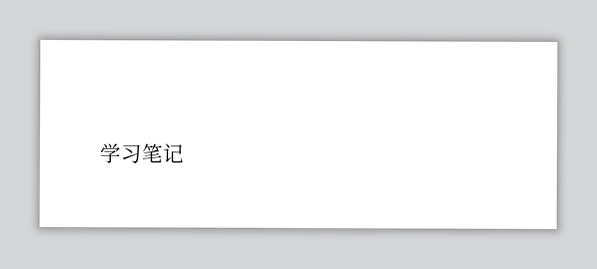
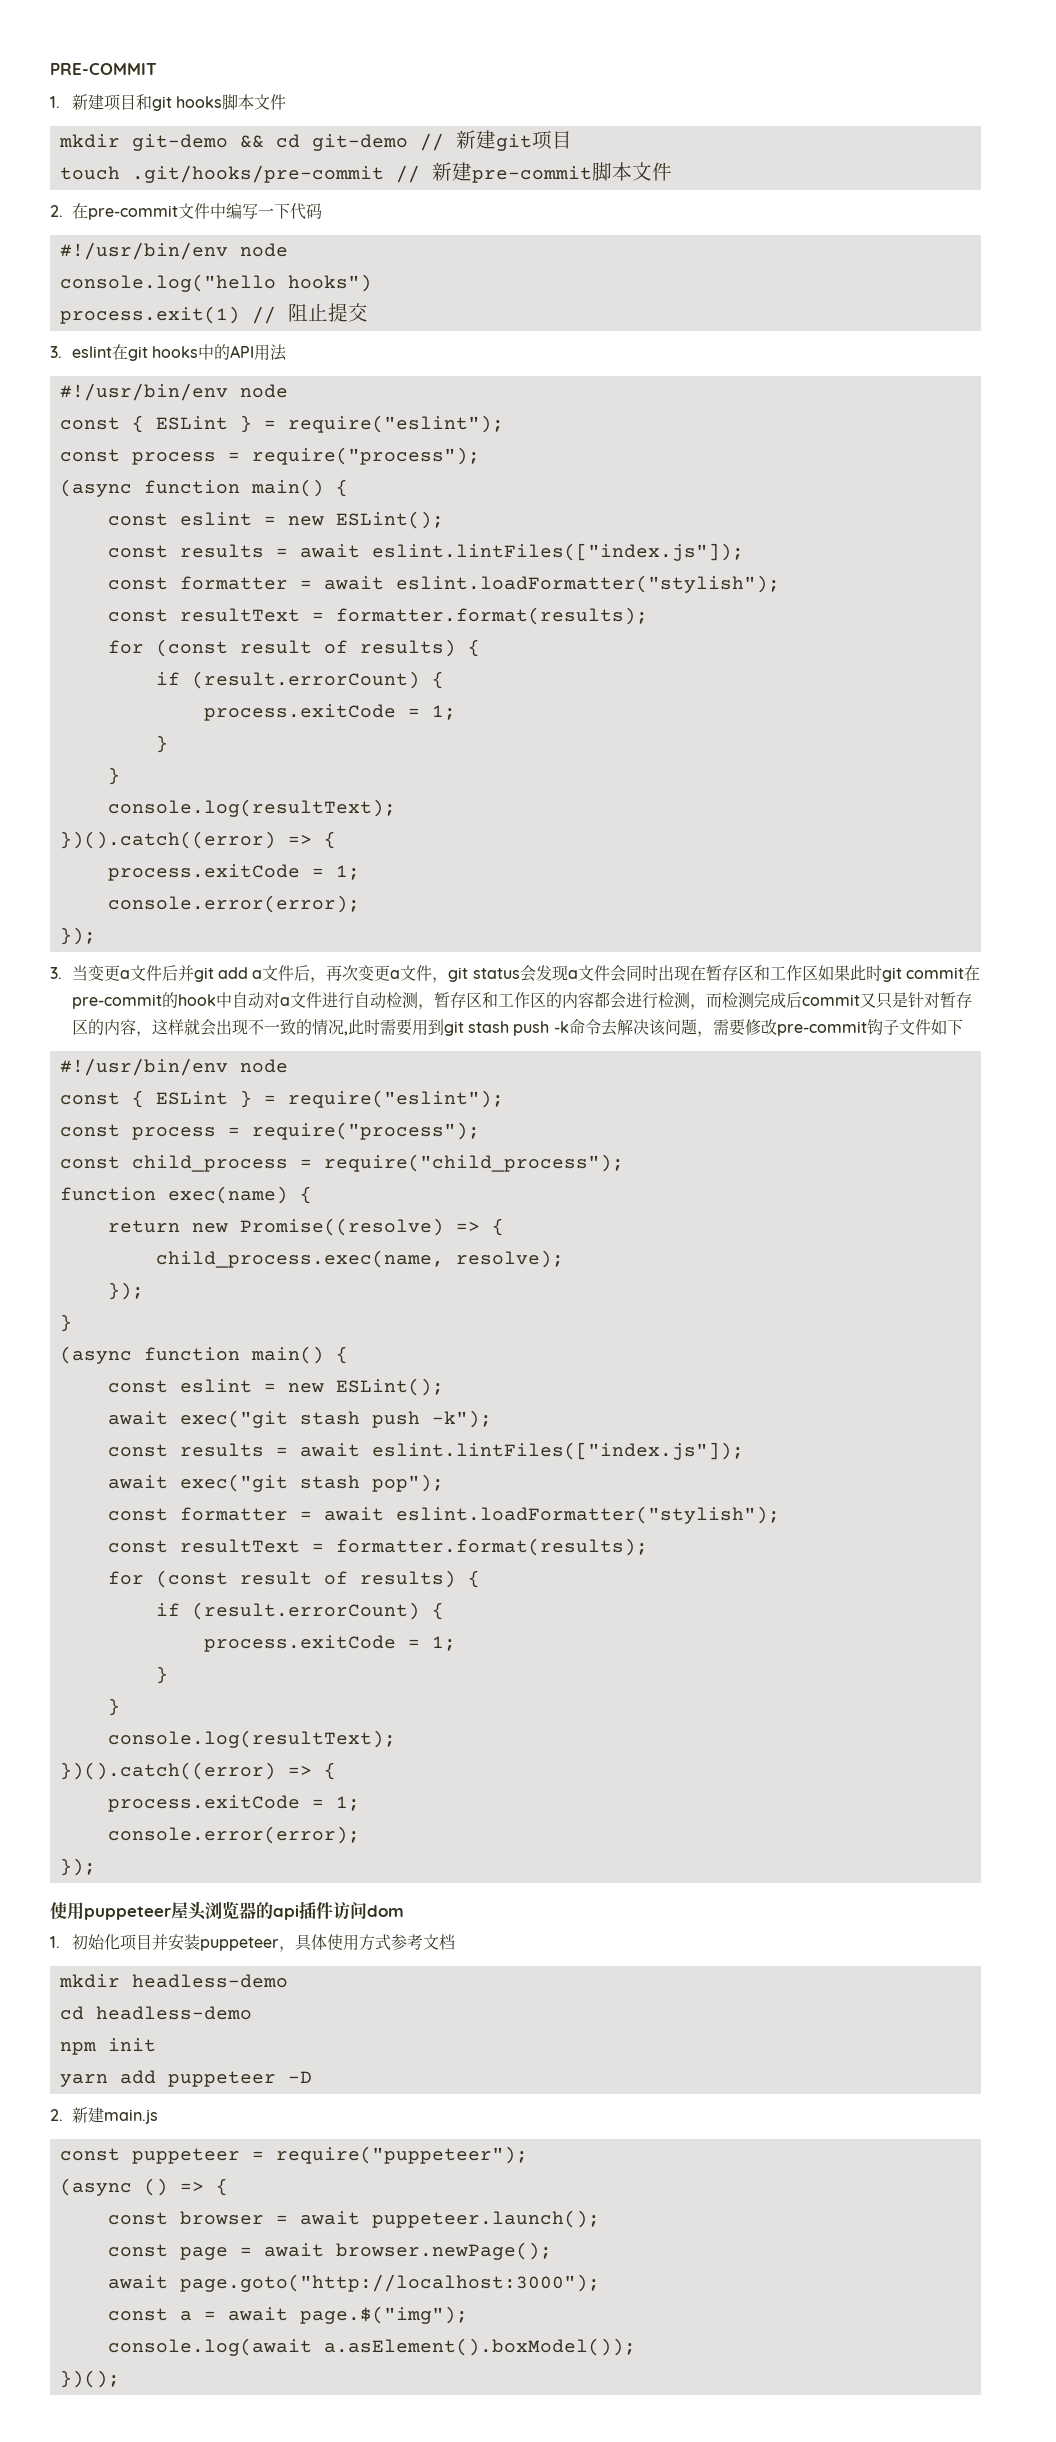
- 学习笔记
+ PRE-COMMIT
+ 1.新建项目和git hooks脚本文件
+ mkdir git-demo && cd git-demo // 新建git项目
+ touch .git/hooks/pre-commit // 新建pre-commit脚本文件
+ 2.在pre-commit文件中编写一下代码
+ #!/usr/bin/env node
+ console.log("hello hooks")
+ process.exit(1) // 阻止提交
+ 3. eslint在git hooks中的API用法
+ #!/usr/bin/env node
+ const { ESLint } = require("eslint");
+ const process = require("process");
+ (async function main() {
+ const eslint = new ESLint();
+ const results = await eslint.lintFiles(["index.js"]);
+ const formatter = await eslint.loadFormatter("stylish");
+ const resultText = formatter.format(results);
+ for (const result of results) {
+ if (result.errorCount) {
+ process.exitCode = 1;
+ }
+ }
+ console.log(resultText);
+ })().catch((error) => {
+ process.exitCode = 1;
+ console.error(error);
+ });
+ 3.当变更a文件后并git add a文件后，再次变更a文件，git status会发现a文件会同时出现在暂存区和工作区如果此时git commit在pre-commit的hook中自动对a文件进行自动检测，暂存区和工作区的内容都会进行检测，而检测完成后commit又只是针对暂存区的内容，这样就会出现不一致的情况,此时需要用到git stash push -k命令去解决该问题，需要修改pre-commit钩子文件如下
+ #!/usr/bin/env node
+ const { ESLint } = require("eslint");
+ const process = require("process");
+ const child_process = require("child_process");
+ function exec(name) {
+ return new Promise((resolve) => {
+ child_process.exec(name, resolve);
+ });
+ }
+ (async function main() {
+ const eslint = new ESLint();
+ await exec("git stash push -k");
+ const results = await eslint.lintFiles(["index.js"]);
+ await exec("git stash pop");
+ const formatter = await eslint.loadFormatter("stylish");
+ const resultText = formatter.format(results);
+ for (const result of results) {
+ if (result.errorCount) {
+ process.exitCode = 1;
+ }
+ }
+ console.log(resultText);
+ })().catch((error) => {
+ process.exitCode = 1;
+ console.error(error);
+ });
+ 使用puppeteer屋头浏览器的api插件访问dom
+ 1.初始化项目并安装puppeteer，具体使用方式参考文档
+ mkdir headless-demo
+ cd headless-demo
+ npm init
+ yarn add puppeteer -D
+ 2.新建main.js
+ const puppeteer = require("puppeteer");
+ (async () => {
+ const browser = await puppeteer.launch();
+ const page = await browser.newPage();
+ await page.goto("http://localhost:3000");
+ const a = await page.$("img");
+ console.log(await a.asElement().boxModel());
+ })();

